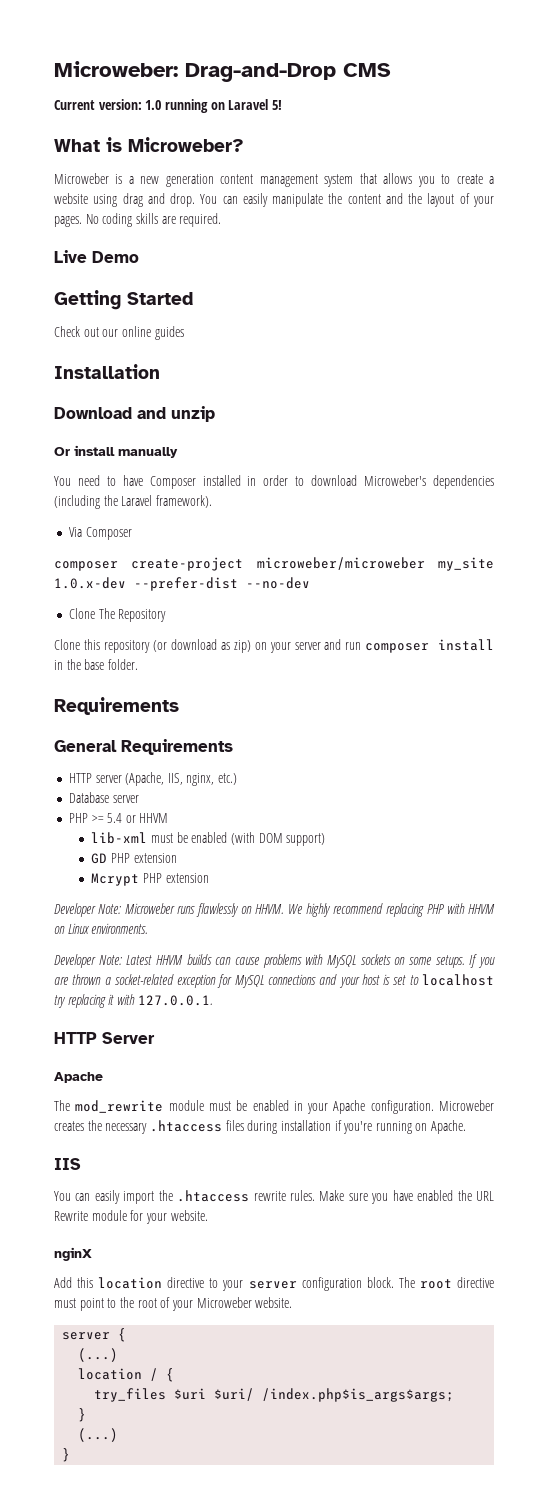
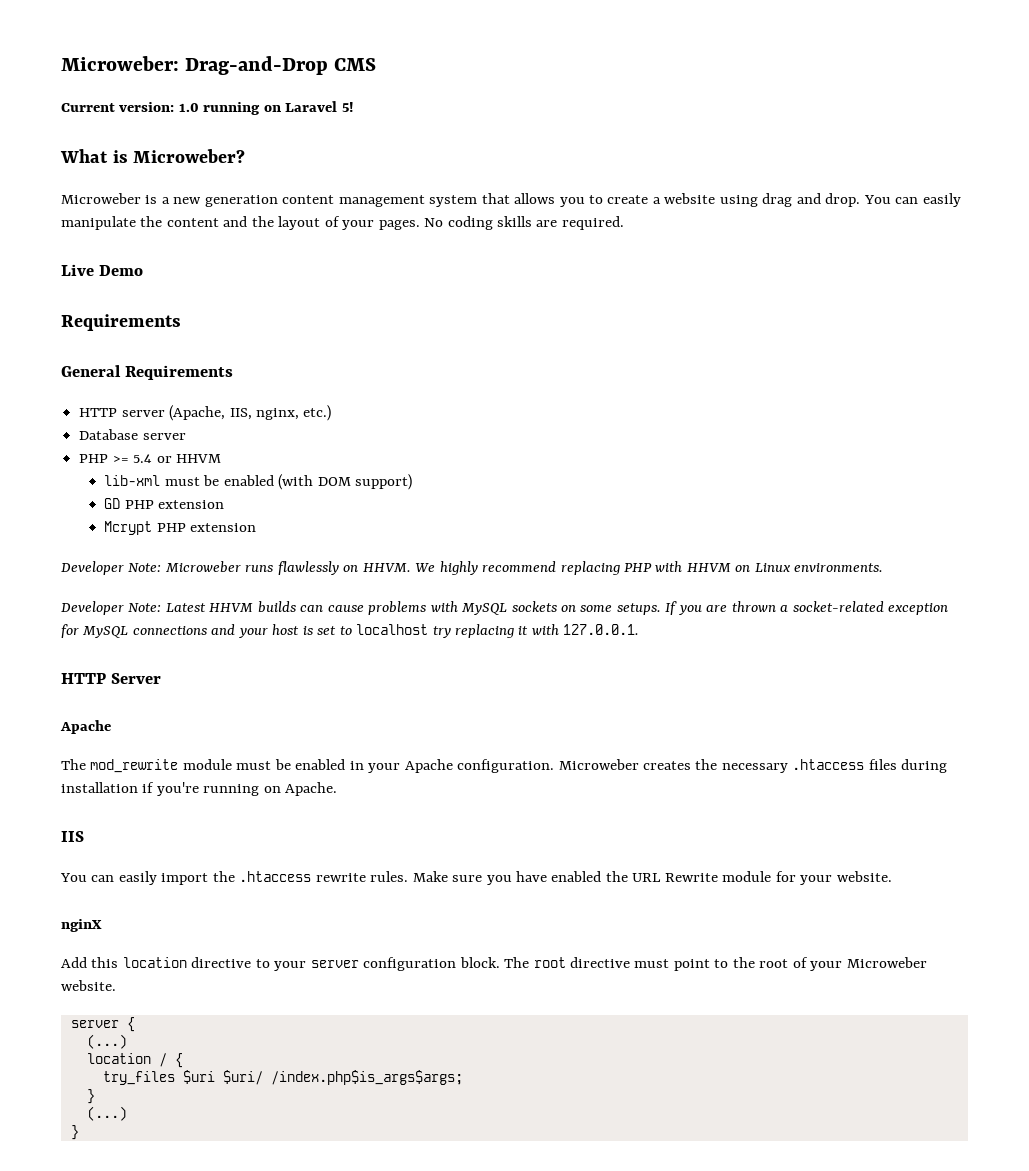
- Getting Started
- Check out our online guides
- Installation
- Download and unzip
- Or install manually
- You need to have Composer installed in order to download Microweber's dependencies (including the Laravel framework).
- Via Composer
- composer create-project microweber/microweber my_site 1.0.x-dev --prefer-dist --no-dev
- Clone The Repository
- Clone this repository (or download as zip) on your server and run composer install in the base folder.

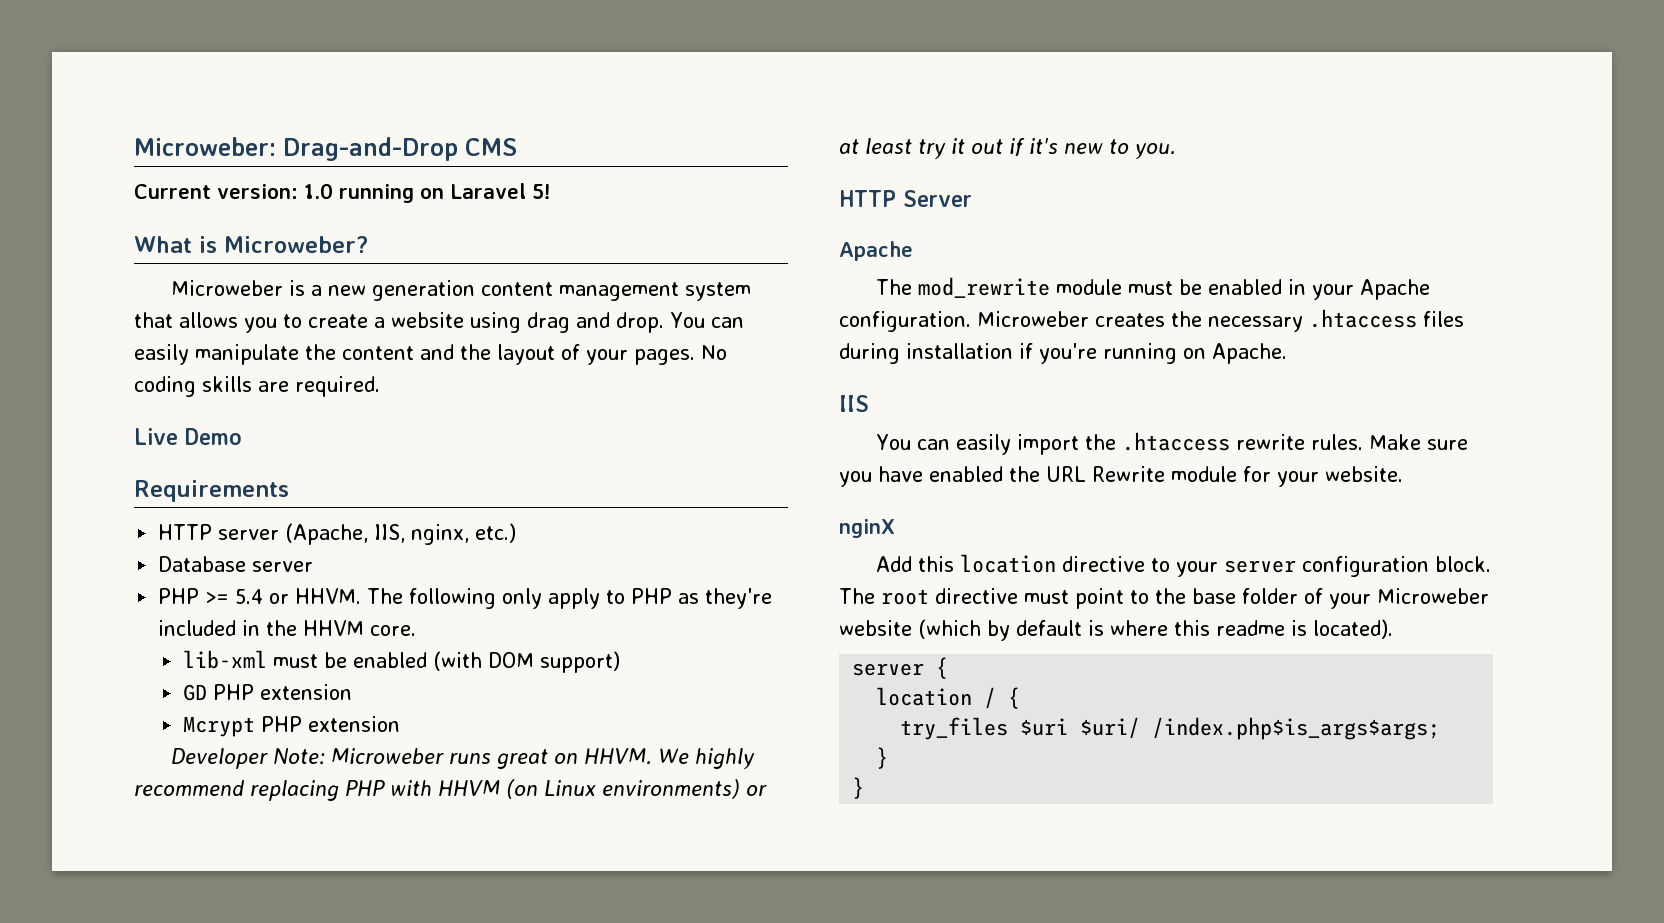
- General Requirements
- PHP >= 5.4 or HHVM
+ PHP >= 5.4 or HHVM. The following only apply to PHP as they're included in the HHVM core.
- Developer Note: Microweber runs flawlessly on HHVM.
+ Developer Note: Microweber runs great on HHVM.
- We highly recommend replacing PHP with HHVM on Linux environments.
- Developer Note: Latest HHVM builds can cause problems with MySQL sockets on some setups. If you are thrown a socket-related exception for MySQL connections and your host is set to localhost try replacing it with 127.0.0.1.
+ We highly recommend replacing PHP with HHVM (on Linux environments) or at least try it out if it's new to you.
- The root directive must point to the root of your Microweber website.
+ The root directive must point to the base folder of your Microweber website (which by default is where this readme is located).
  server {
- (...)
  try_files $uri $uri/ /index.php$is_args$args;
  }
- (...)

